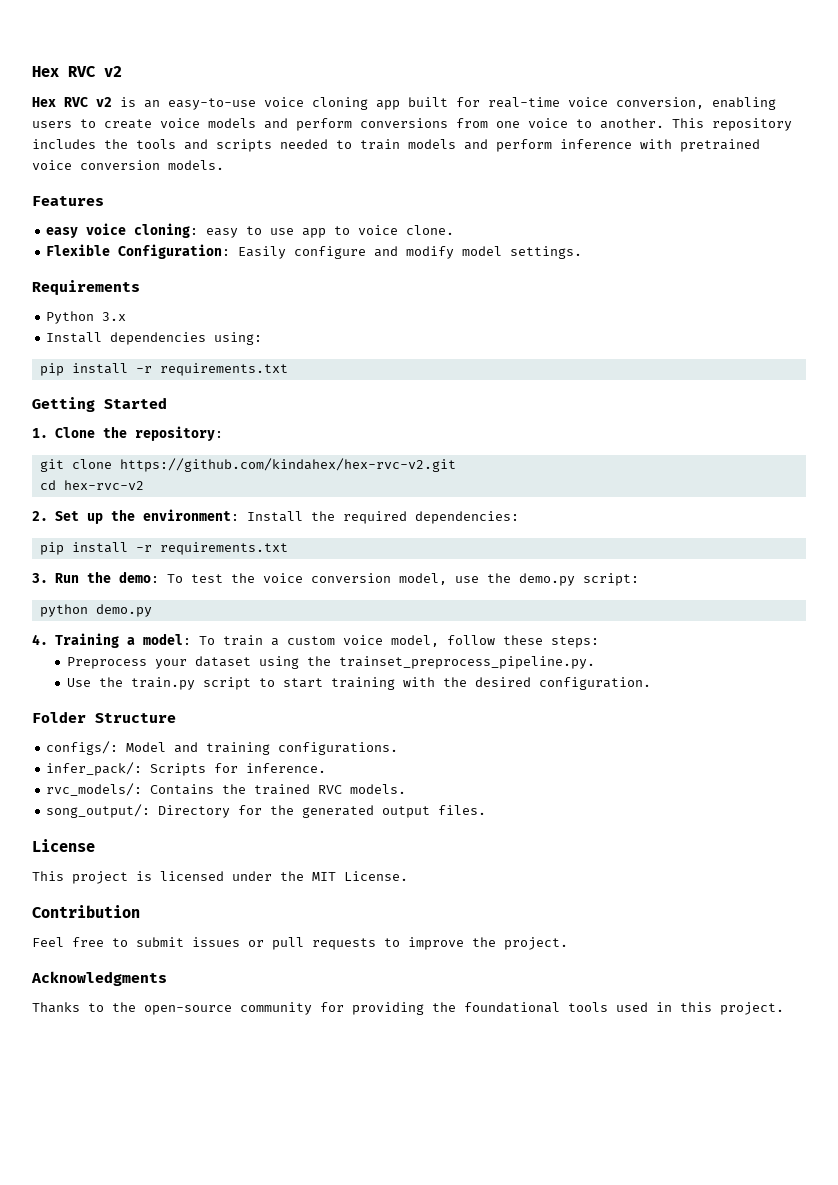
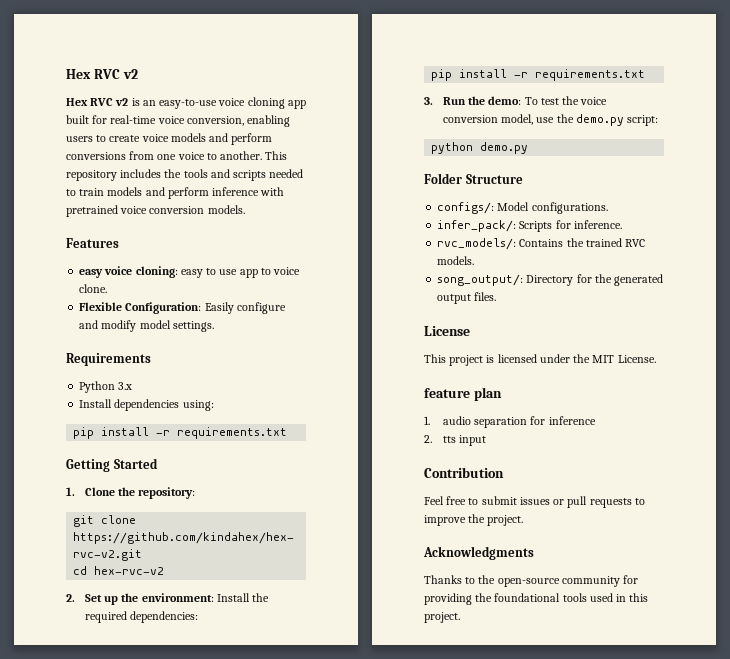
- 4. Training a model: To train a custom voice model, follow these steps:
- Preprocess your dataset using the trainset_preprocess_pipeline.py.
- Use the train.py script to start training with the desired configuration.
- configs/: Model and training configurations.
+ configs/: Model configurations.
+ feature plan
+ 1. audio separation for inference
+ 2. tts input

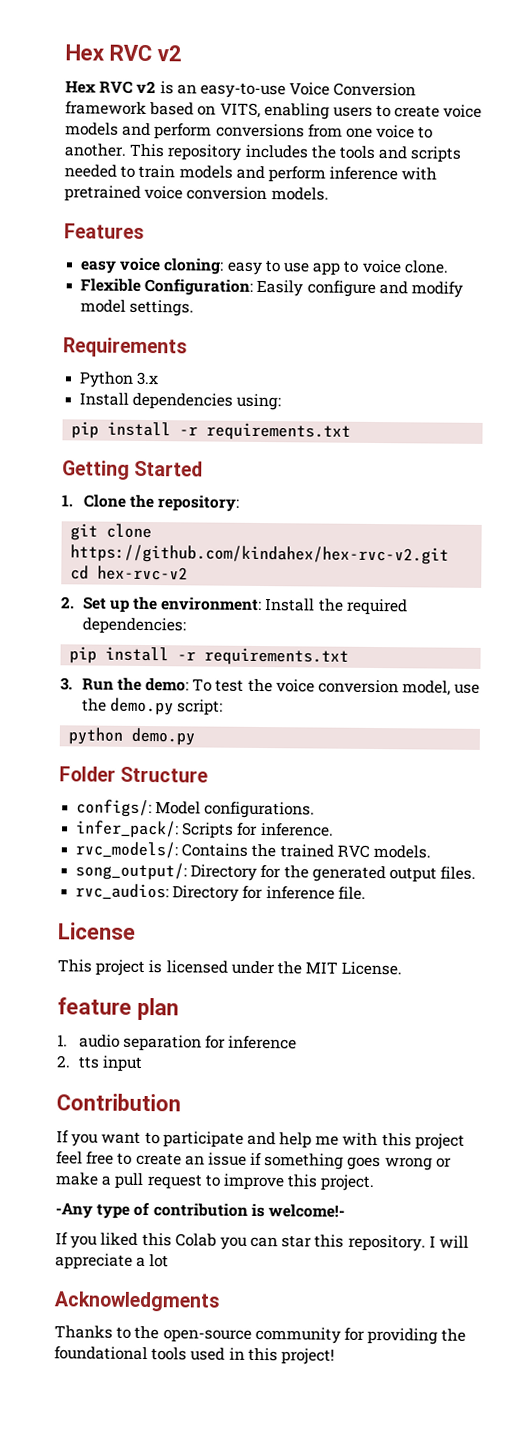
- Hex RVC v2 is an easy-to-use voice cloning app built for real-time voice conversion, enabling users to create voice models and perform conversions from one voice to another.
+ Hex RVC v2 is an easy-to-use Voice Conversion framework based on VITS, enabling users to create voice models and perform conversions from one voice to another.
+ rvc_audios: Directory for inference file.
- Feel free to submit issues or pull requests to improve the project.
+ If you want to participate and help me with this project feel free to create an issue if something goes wrong or make a pull request to improve this project.
+ -Any type of contribution is welcome!-
+ If you liked this Colab you can star this repository. I will appreciate a lot
- Thanks to the open-source community for providing the foundational tools used in this project.
+ Thanks to the open-source community for providing the foundational tools used in this project!

